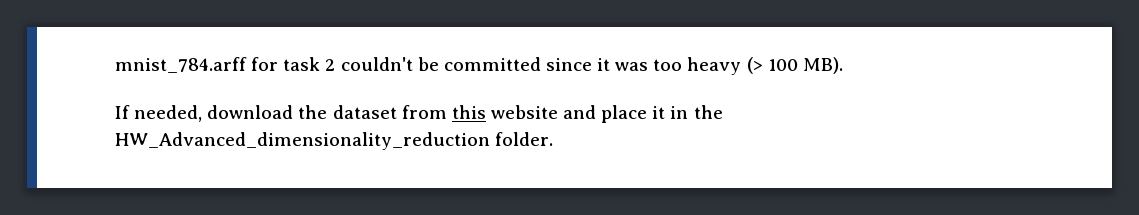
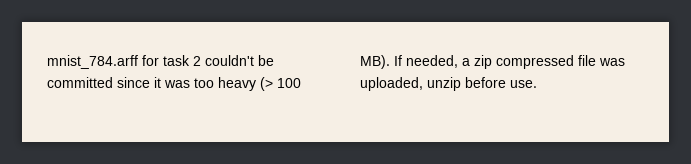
- mnist_784.arff for task 2 couldn't be committed since it was too heavy (> 100 MB).
- If needed, download the dataset from this website and place it in the HW_Advanced_dimensionality_reduction folder.
+ mnist_784.arff for task 2 couldn't be committed since it was too heavy (> 100 MB). If needed, a zip compressed file was uploaded, unzip before use.

